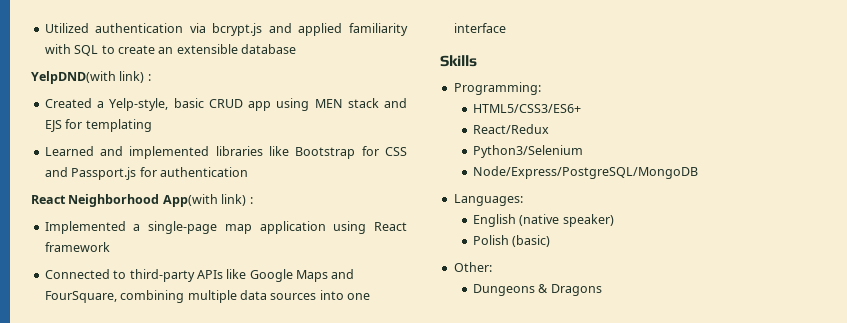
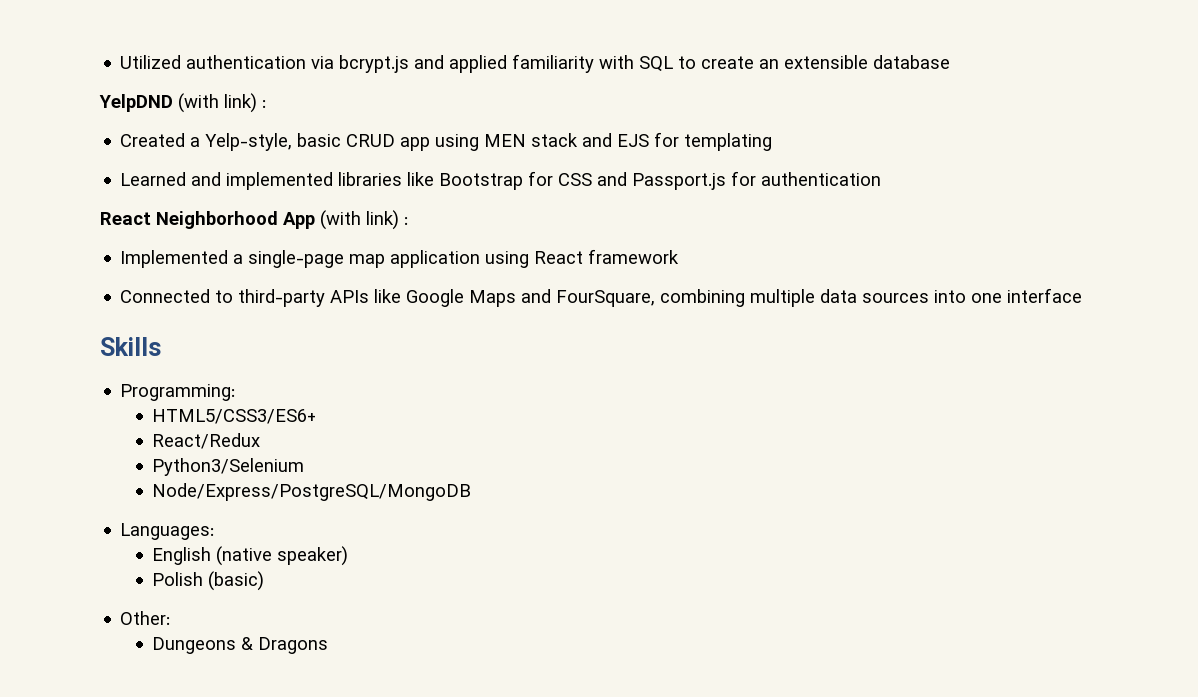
- YelpDND(with link) :
+ YelpDND (with link) :
- React Neighborhood App(with link) :
+ React Neighborhood App (with link) :

